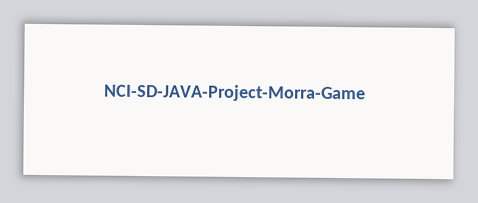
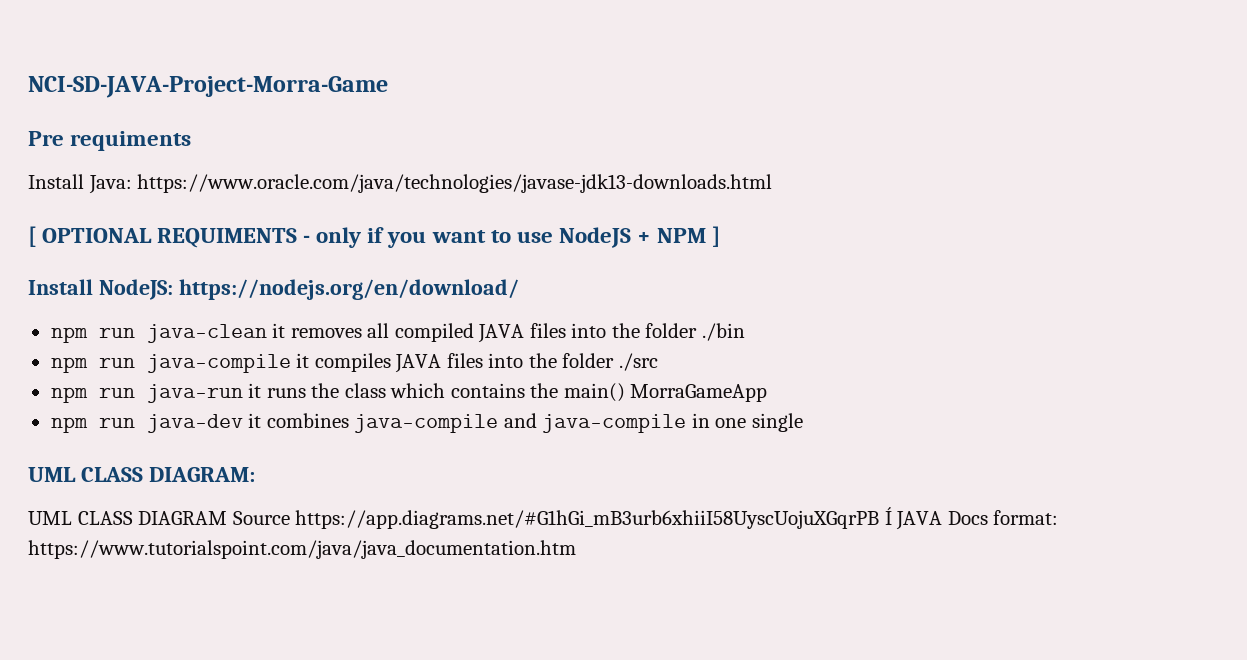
+ Pre requiments
+ Install Java: https://www.oracle.com/java/technologies/javase-jdk13-downloads.html
+ [ OPTIONAL REQUIMENTS - only if you want to use NodeJS + NPM ]
+ Install NodeJS: https://nodejs.org/en/download/
+ npm run java-clean it removes all compiled JAVA files into the folder ./bin
+ npm run java-compile it compiles JAVA files into the folder ./src
+ npm run java-run it runs the class which contains the main() MorraGameApp
+ npm run java-dev it combines java-compile and java-compile in one single
+ UML CLASS DIAGRAM:
+ UML CLASS DIAGRAM Source https://app.diagrams.net/#G1hGi_mB3urb6xhiiI58UyscUojuXGqrPB Í JAVA Docs format: https://www.tutorialspoint.com/java/java_documentation.htm

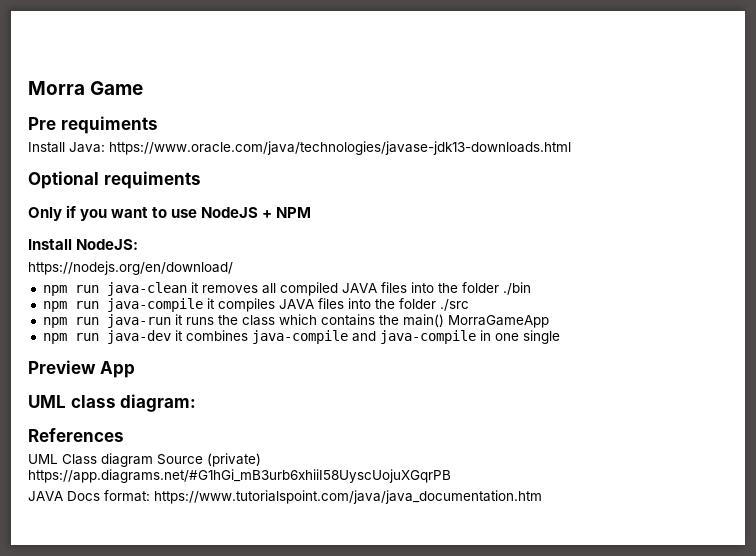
- NCI-SD-JAVA-Project-Morra-Game
+ Morra Game
- [ OPTIONAL REQUIMENTS - only if you want to use NodeJS + NPM ]
+ Optional requiments
+ Only if you want to use NodeJS + NPM
- Install NodeJS: https://nodejs.org/en/download/
+ Install NodeJS:
+ https://nodejs.org/en/download/
- UML CLASS DIAGRAM:
- UML CLASS DIAGRAM Source https://app.diagrams.net/#G1hGi_mB3urb6xhiiI58UyscUojuXGqrPB Í JAVA Docs format: https://www.tutorialspoint.com/java/java_documentation.htm
+ Preview App
+ UML class diagram:
+ References
+ UML Class diagram Source (private) https://app.diagrams.net/#G1hGi_mB3urb6xhiiI58UyscUojuXGqrPB
+ JAVA Docs format: https://www.tutorialspoint.com/java/java_documentation.htm

